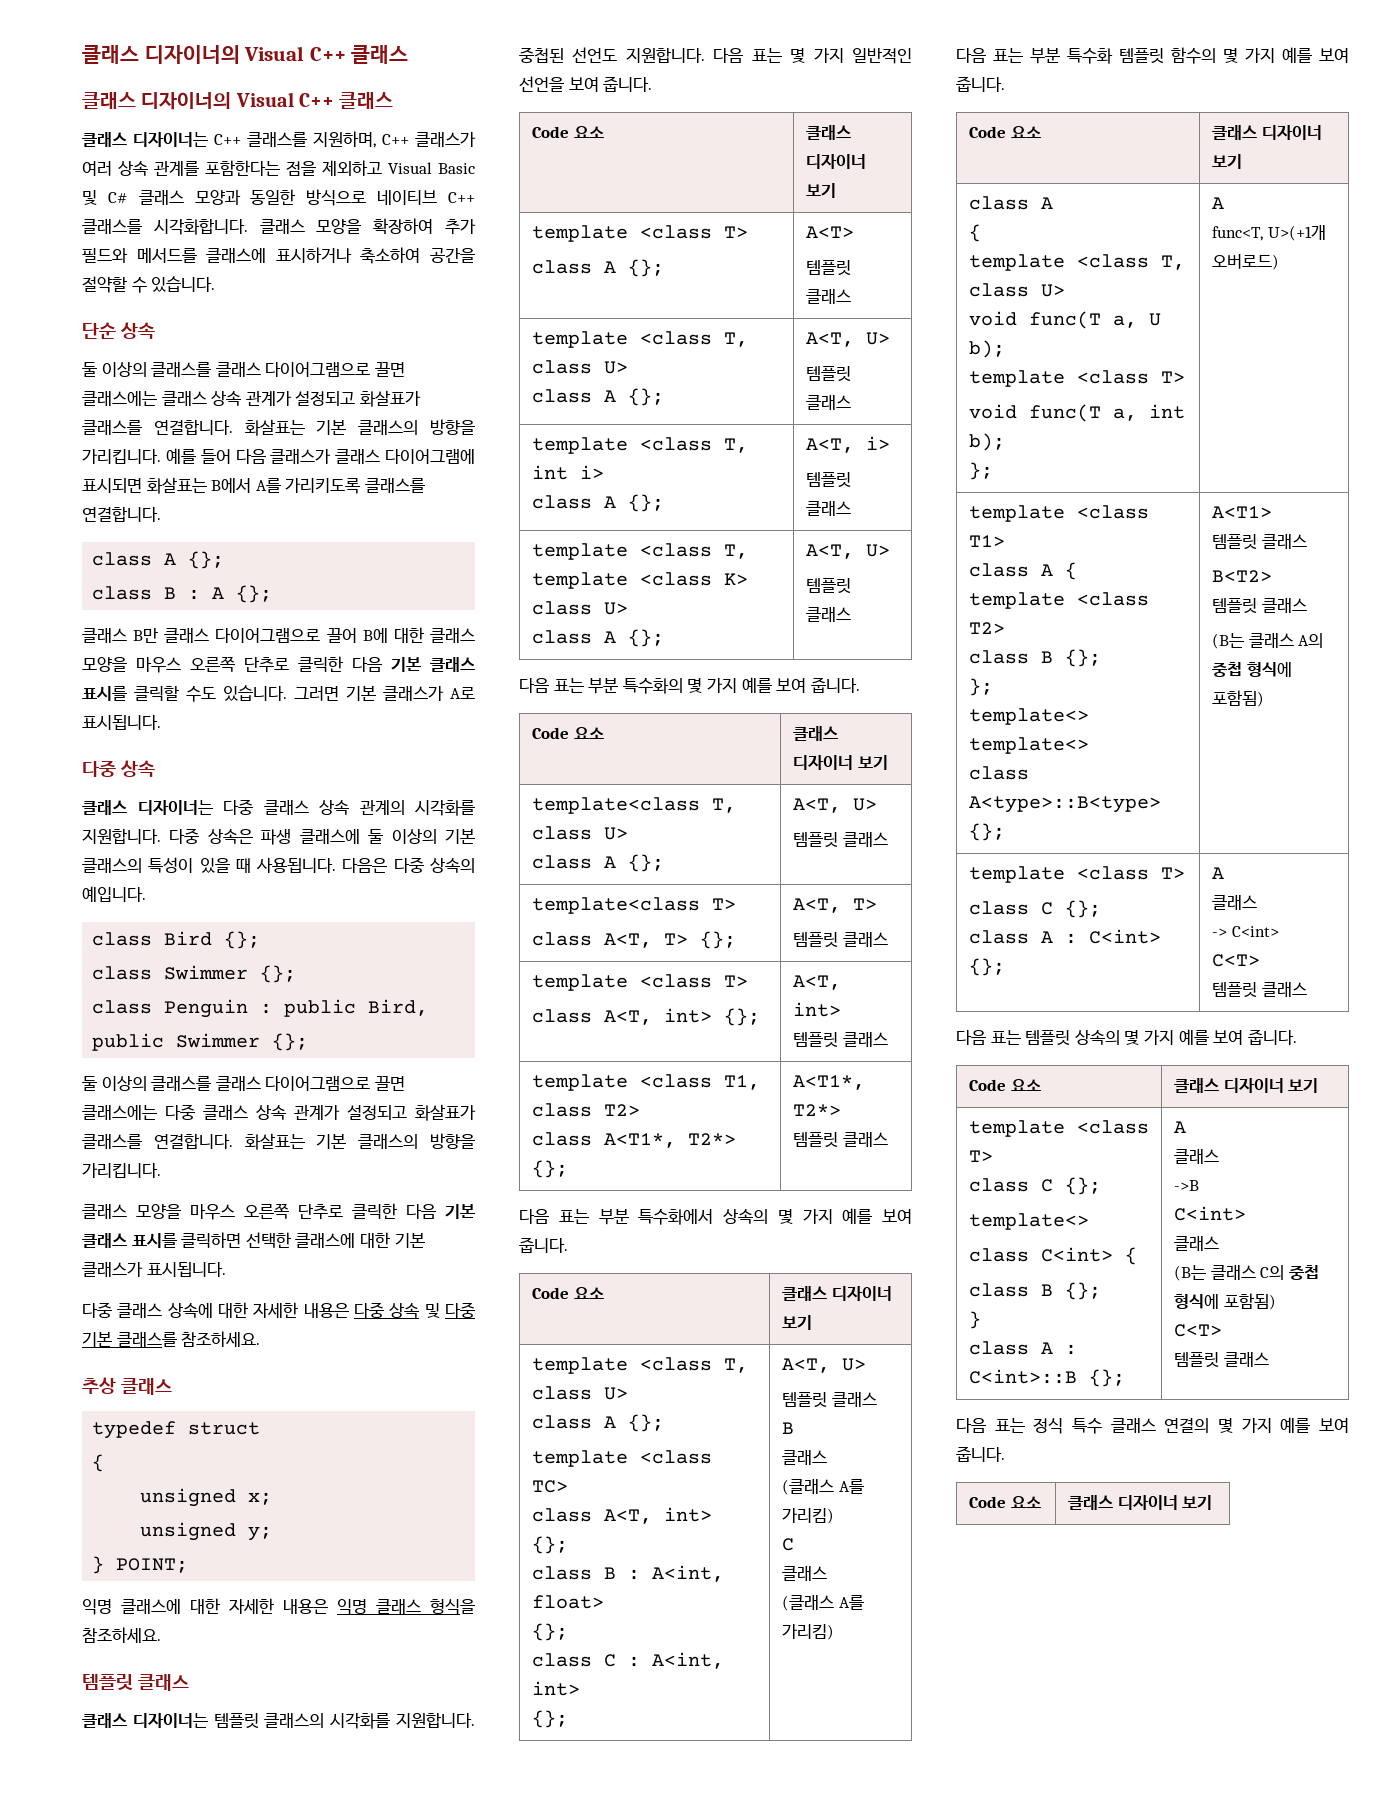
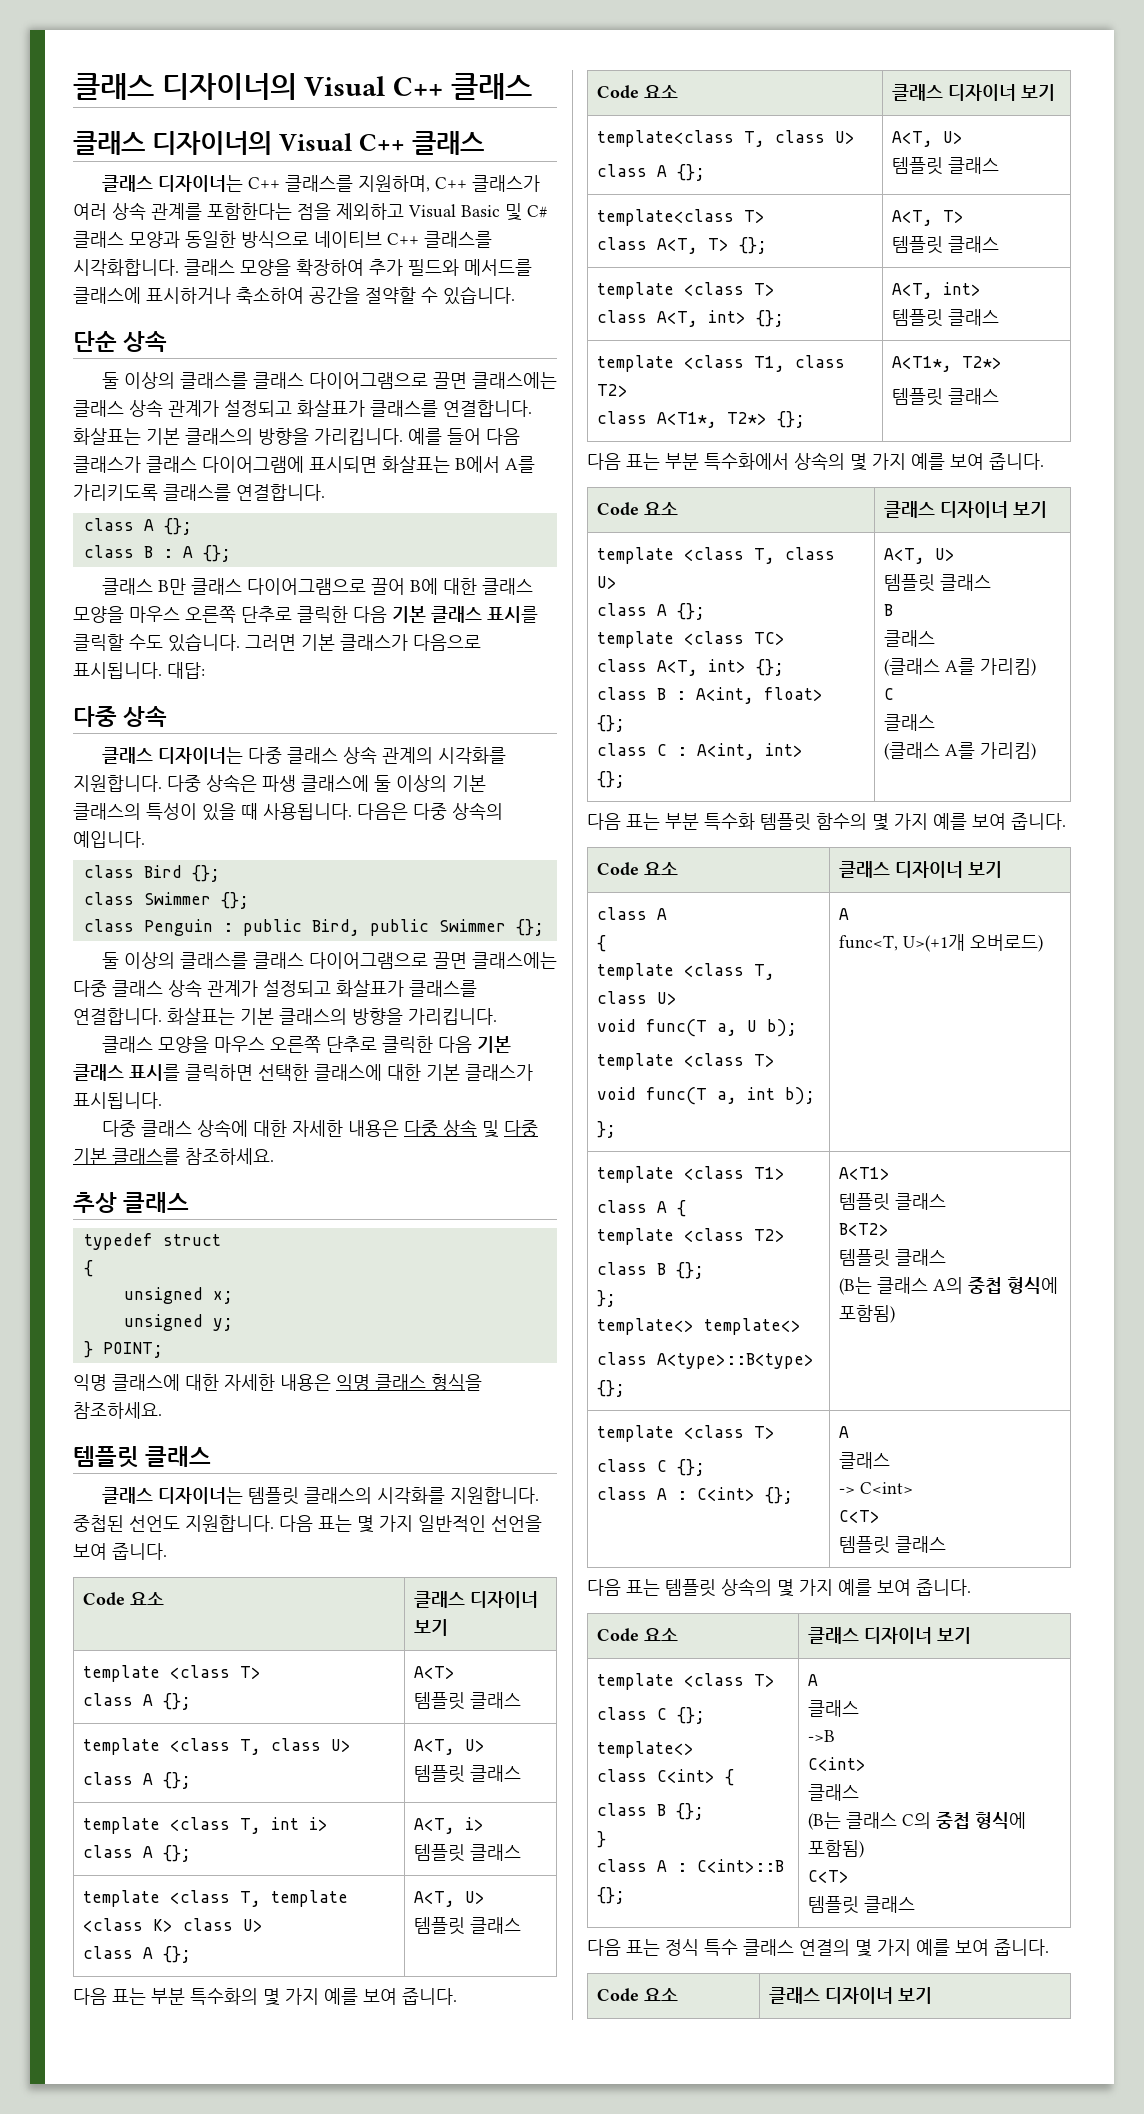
- 그러면 기본 클래스가 A로 표시됩니다.
+ 그러면 기본 클래스가 다음으로 표시됩니다. 대답:

